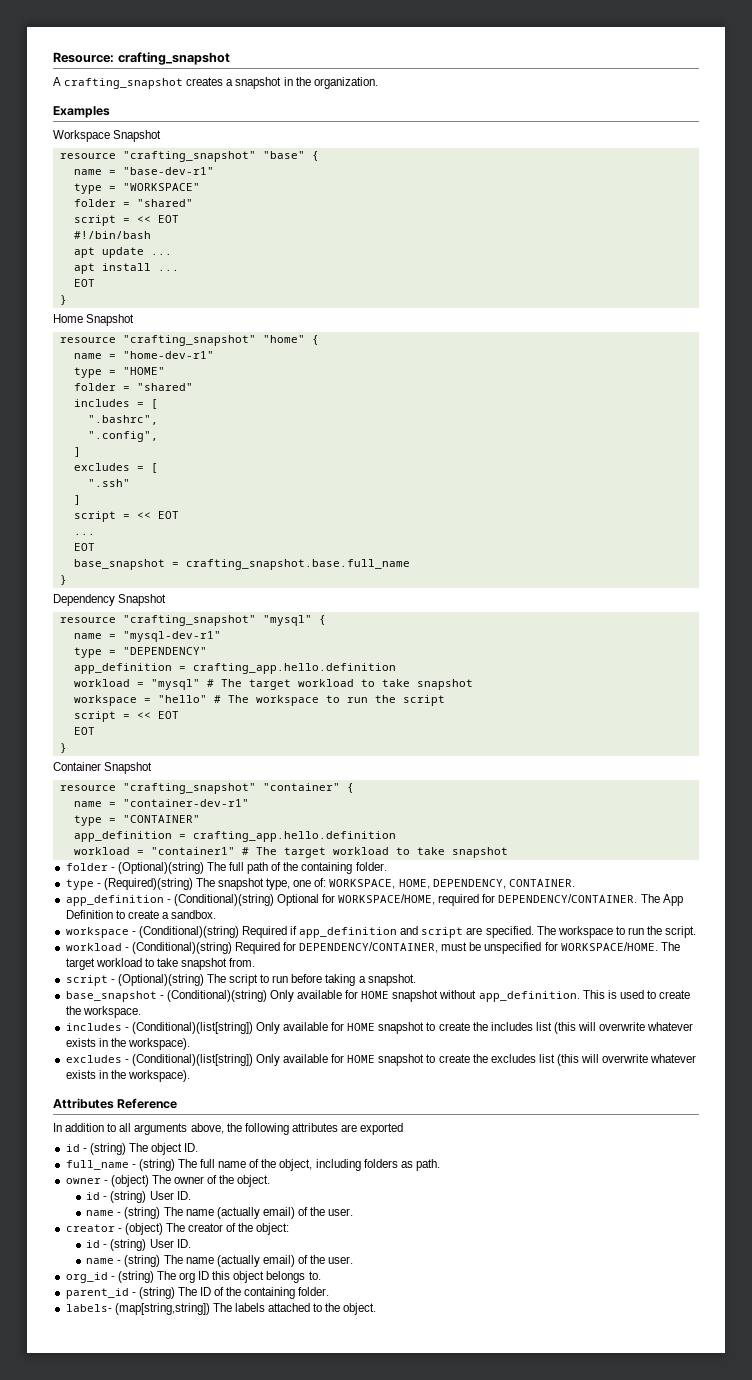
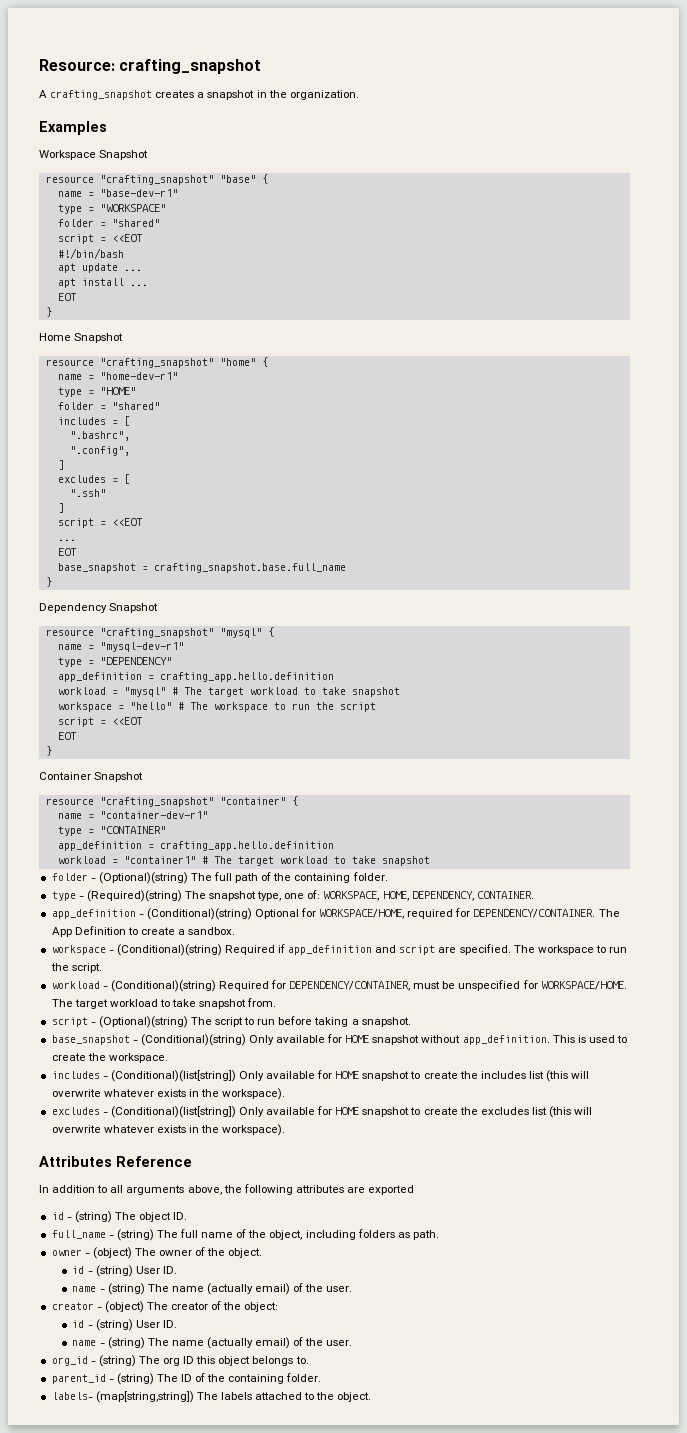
  type = "WORKSPACE"
  folder = "shared"
- script = << EOT
+ script = <<EOT
  ".ssh"
  ]
- script = << EOT
+ script = <<EOT
  workspace = "hello" # The workspace to run the script
- script = << EOT
+ script = <<EOT

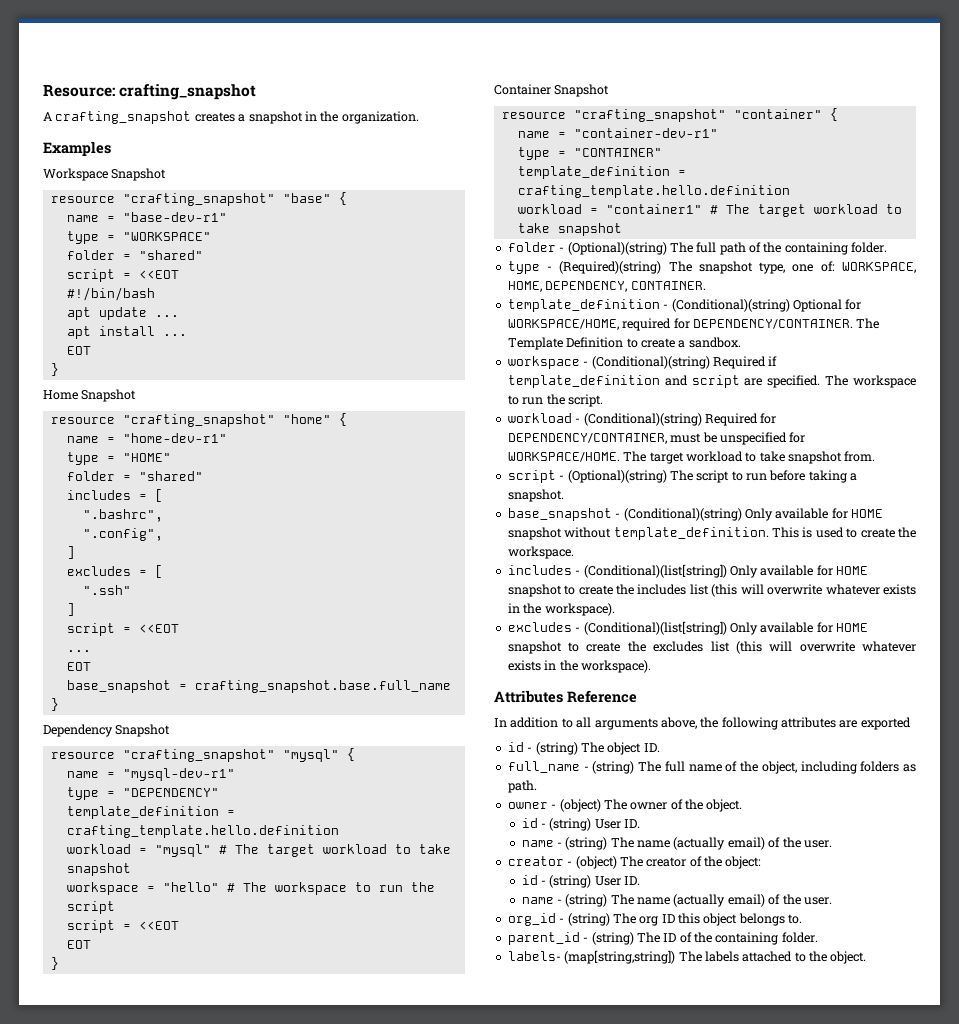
  type = "DEPENDENCY"
- app_definition = crafting_app.hello.definition
+ template_definition = crafting_template.hello.definition
  type = "CONTAINER"
- app_definition = crafting_app.hello.definition
+ template_definition = crafting_template.hello.definition
- app_definition - (Conditional)(string) Optional for WORKSPACE/HOME, required for DEPENDENCY/CONTAINER.
+ template_definition - (Conditional)(string) Optional for WORKSPACE/HOME, required for DEPENDENCY/CONTAINER.
- The App Definition to create a sandbox.
+ The Template Definition to create a sandbox.
- workspace - (Conditional)(string) Required if app_definition and script are specified.
+ workspace - (Conditional)(string) Required if template_definition and script are specified.
- base_snapshot - (Conditional)(string) Only available for HOME snapshot without app_definition.
+ base_snapshot - (Conditional)(string) Only available for HOME snapshot without template_definition.

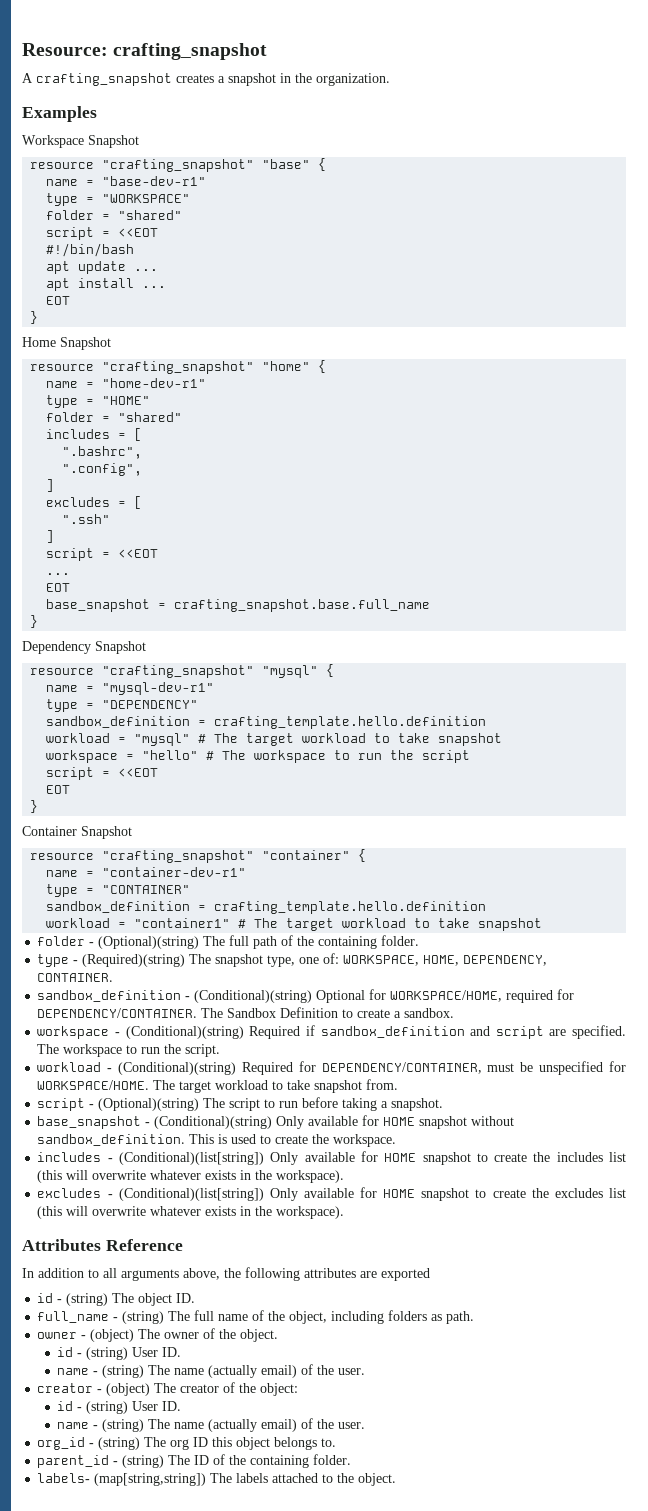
  type = "DEPENDENCY"
- template_definition = crafting_template.hello.definition
+ sandbox_definition = crafting_template.hello.definition
  type = "CONTAINER"
- template_definition = crafting_template.hello.definition
+ sandbox_definition = crafting_template.hello.definition
- template_definition - (Conditional)(string) Optional for WORKSPACE/HOME, required for DEPENDENCY/CONTAINER.
+ sandbox_definition - (Conditional)(string) Optional for WORKSPACE/HOME, required for DEPENDENCY/CONTAINER.
- The Template Definition to create a sandbox.
+ The Sandbox Definition to create a sandbox.
- workspace - (Conditional)(string) Required if template_definition and script are specified.
+ workspace - (Conditional)(string) Required if sandbox_definition and script are specified.
- base_snapshot - (Conditional)(string) Only available for HOME snapshot without template_definition.
+ base_snapshot - (Conditional)(string) Only available for HOME snapshot without sandbox_definition.

